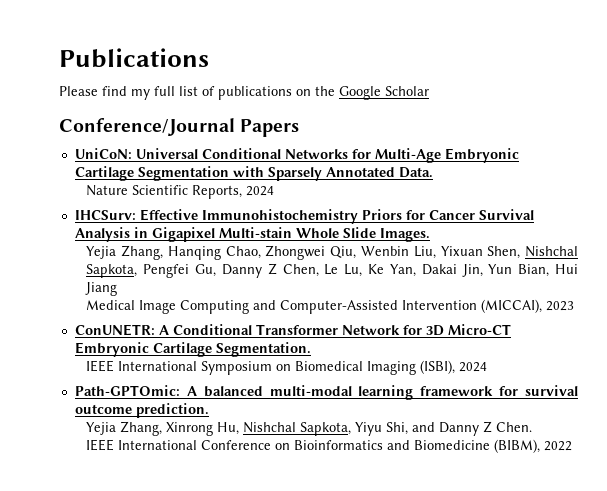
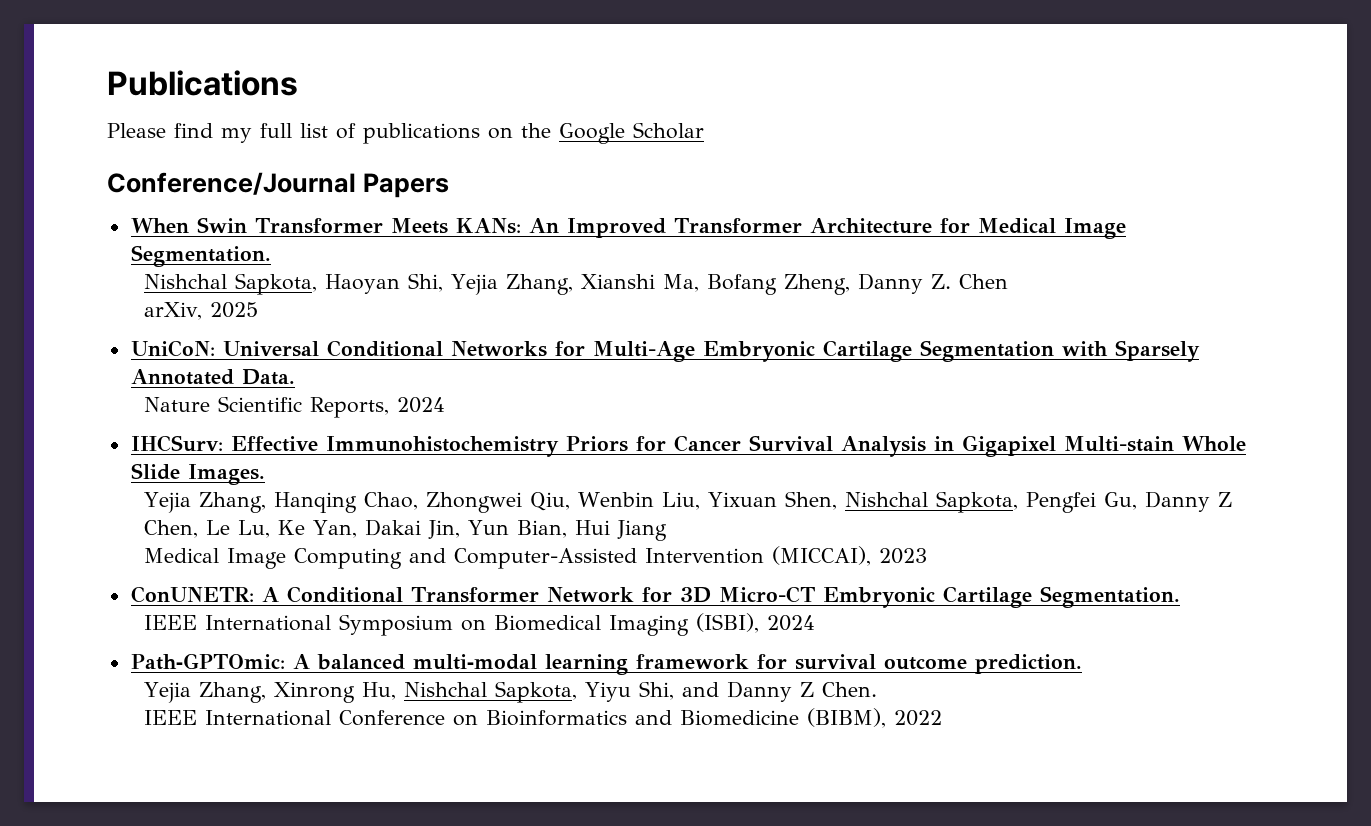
+ When Swin Transformer Meets KANs: An Improved Transformer Architecture for Medical Image Segmentation.
+ Nishchal Sapkota, Haoyan Shi, Yejia Zhang, Xianshi Ma, Bofang Zheng, Danny Z. Chen
+ arXiv, 2025

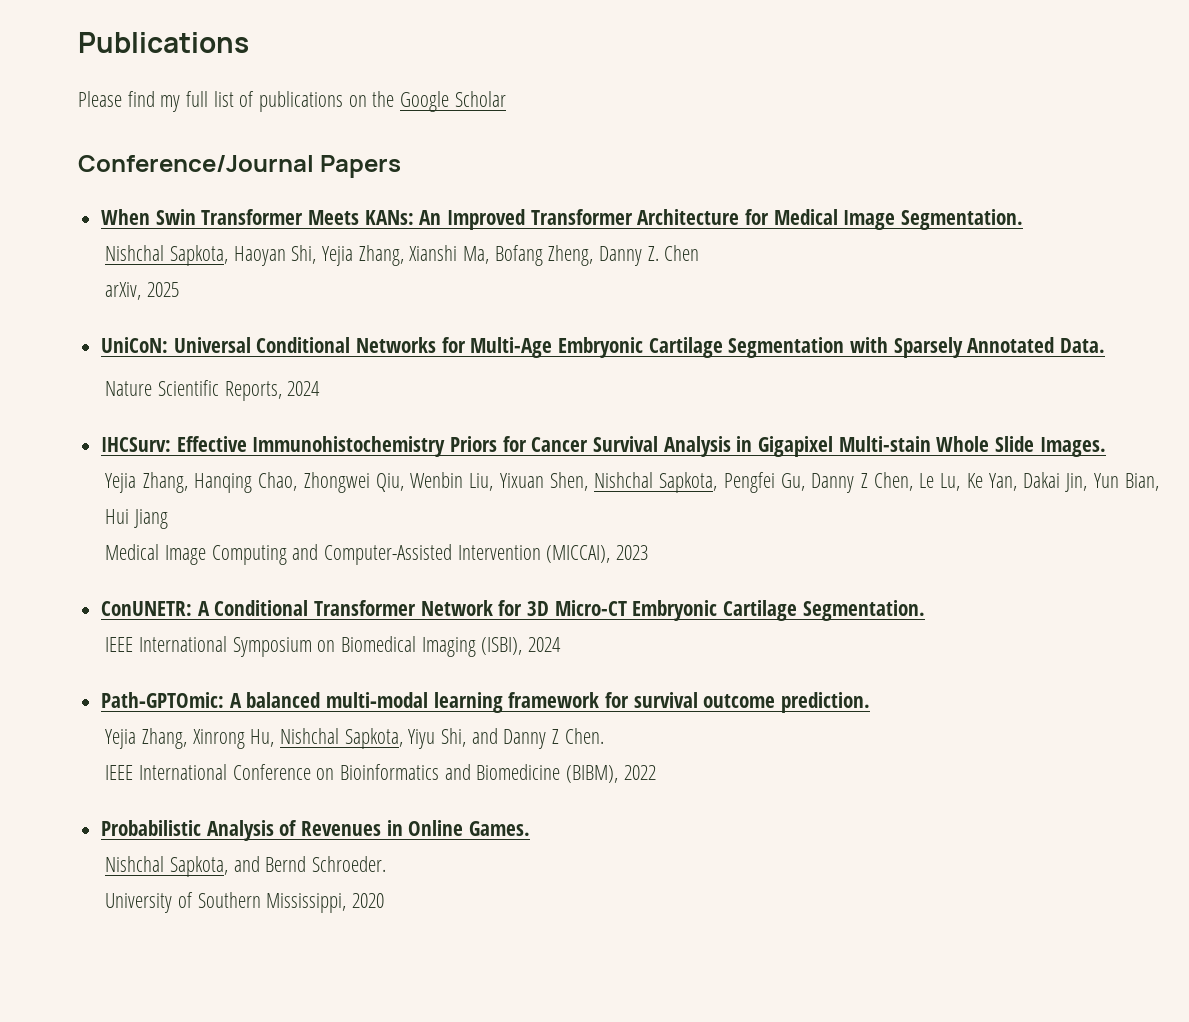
+ Probabilistic Analysis of Revenues in Online Games.
+ Nishchal Sapkota, and Bernd Schroeder.
+ University of Southern Mississippi, 2020

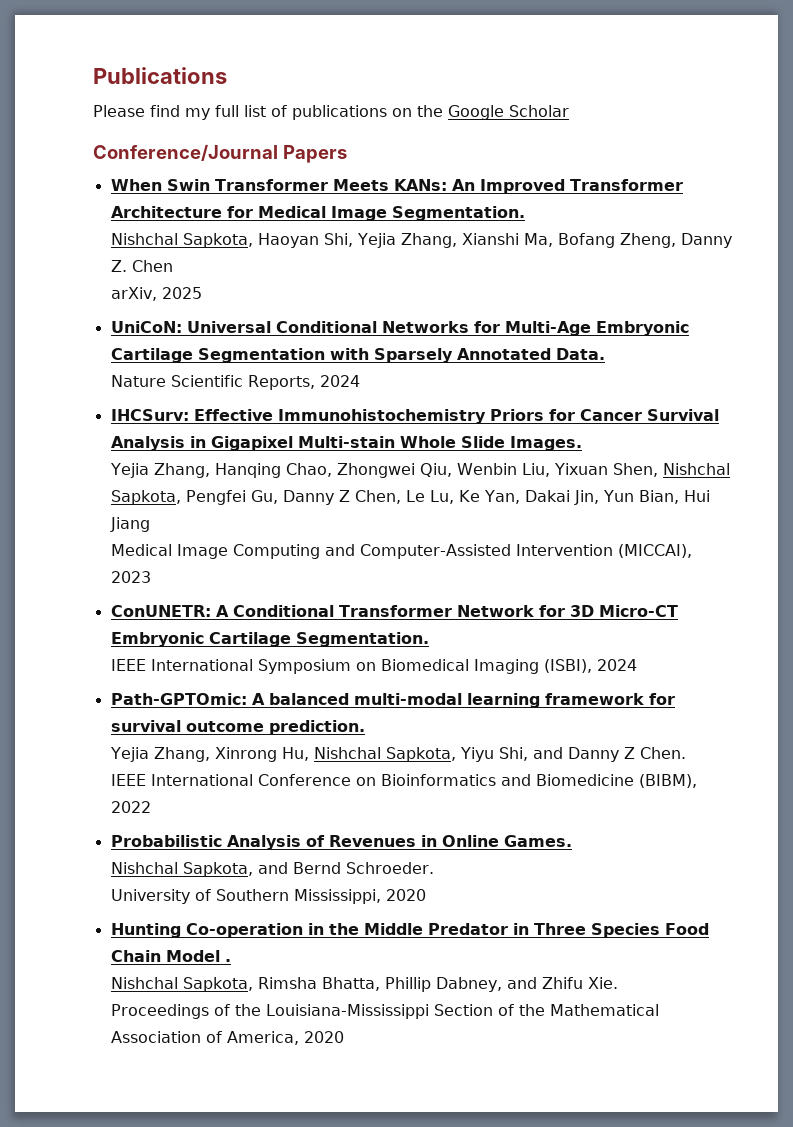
+ Hunting Co-operation in the Middle Predator in Three Species Food Chain Model .
+ Nishchal Sapkota, Rimsha Bhatta, Phillip Dabney, and Zhifu Xie.
+ Proceedings of the Louisiana-Mississippi Section of the Mathematical Association of America, 2020

